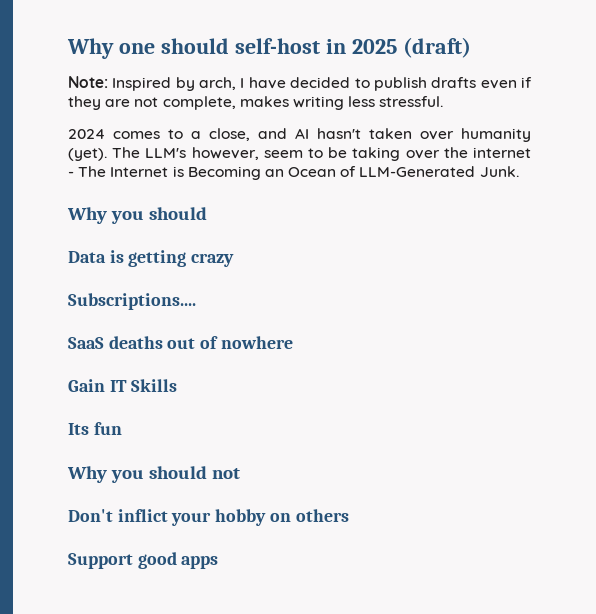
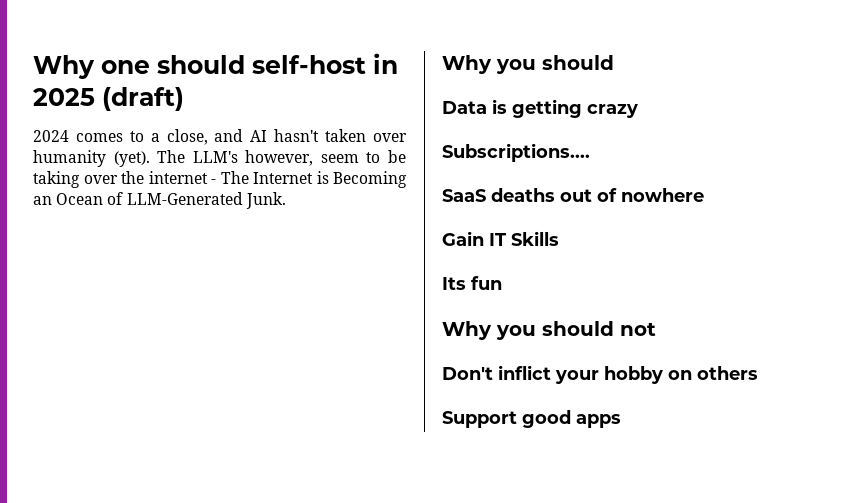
- Note: Inspired by arch, I have decided to publish drafts even if they are not complete, makes writing less stressful.

